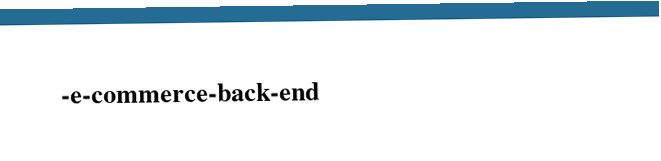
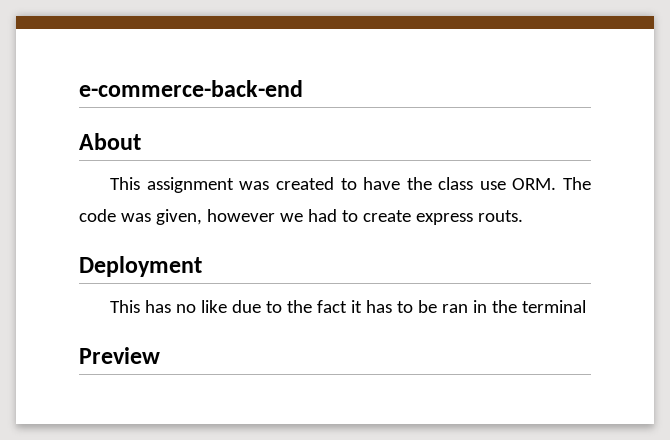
- -e-commerce-back-end
+ e-commerce-back-end
+ About
+ This assignment was created to have the class use ORM. The code was given, however we had to create express routs.
+ Deployment
+ This has no like due to the fact it has to be ran in the terminal
+ Preview

